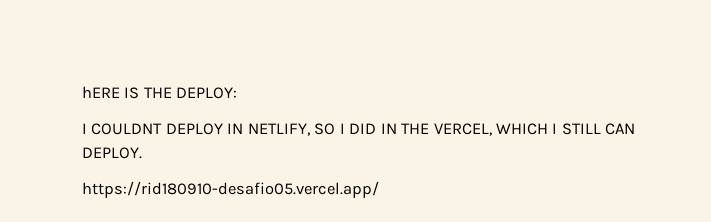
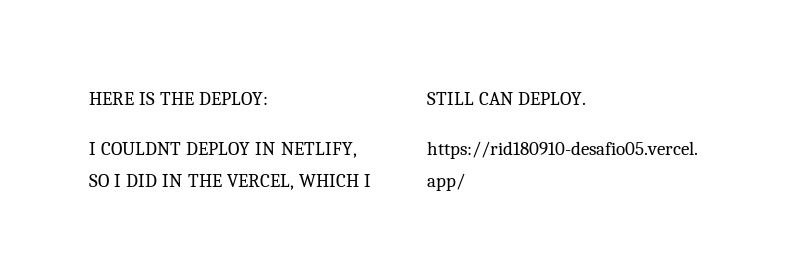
- hERE IS THE DEPLOY:
+ HERE IS THE DEPLOY:

